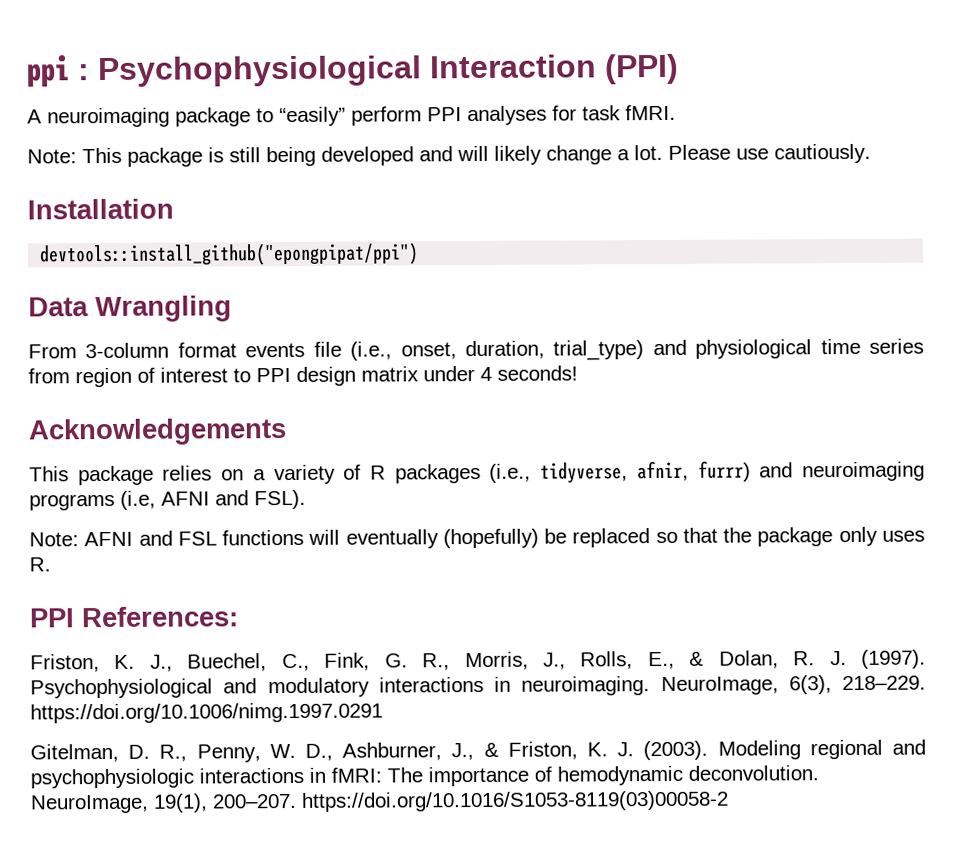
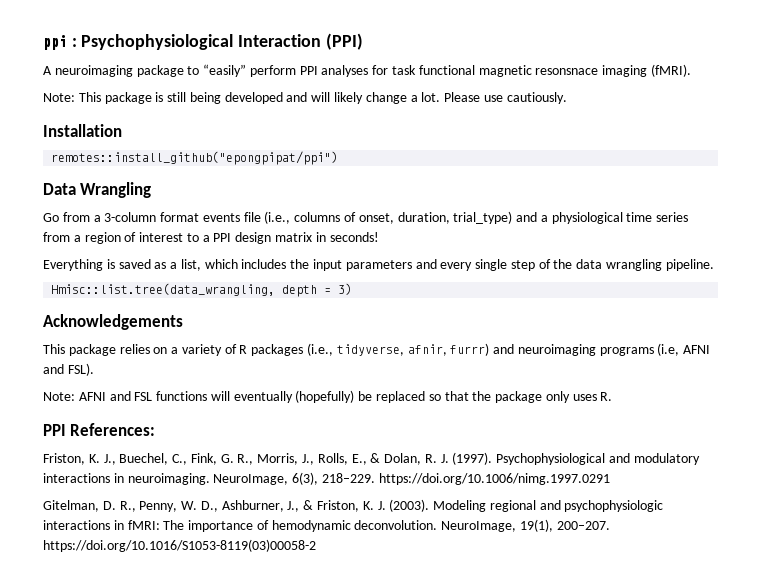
- A neuroimaging package to “easily” perform PPI analyses for task fMRI.
+ A neuroimaging package to “easily” perform PPI analyses for task functional magnetic resonsnace imaging (fMRI).
- devtools::install_github("epongpipat/ppi")
+ remotes::install_github("epongpipat/ppi")
- From 3-column format events file (i.e., onset, duration, trial_type) and physiological time series from region of interest to PPI design matrix under 4 seconds!
+ Go from a 3-column format events file (i.e., columns of onset, duration, trial_type) and a physiological time series from a region of interest to a PPI design matrix in seconds!
+ Everything is saved as a list, which includes the input parameters and every single step of the data wrangling pipeline.
+ Hmisc::list.tree(data_wrangling, depth = 3)

